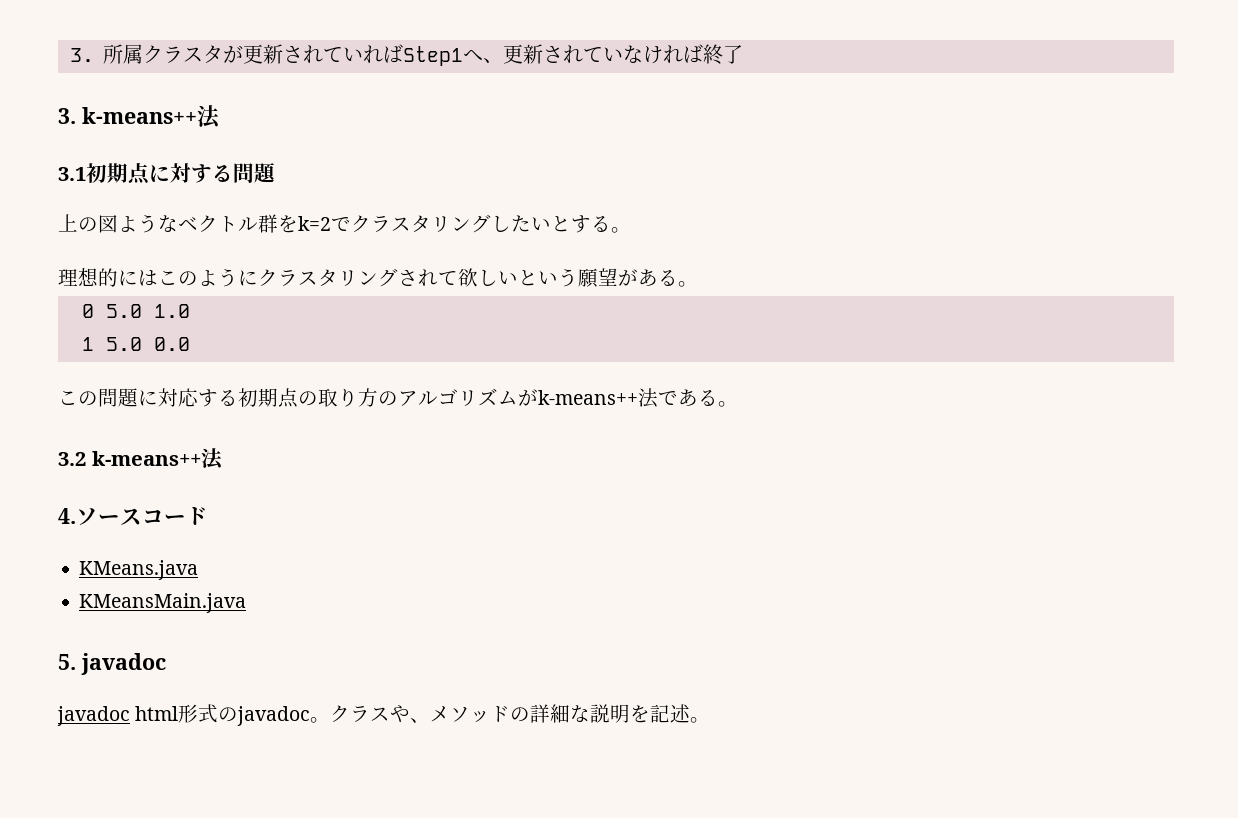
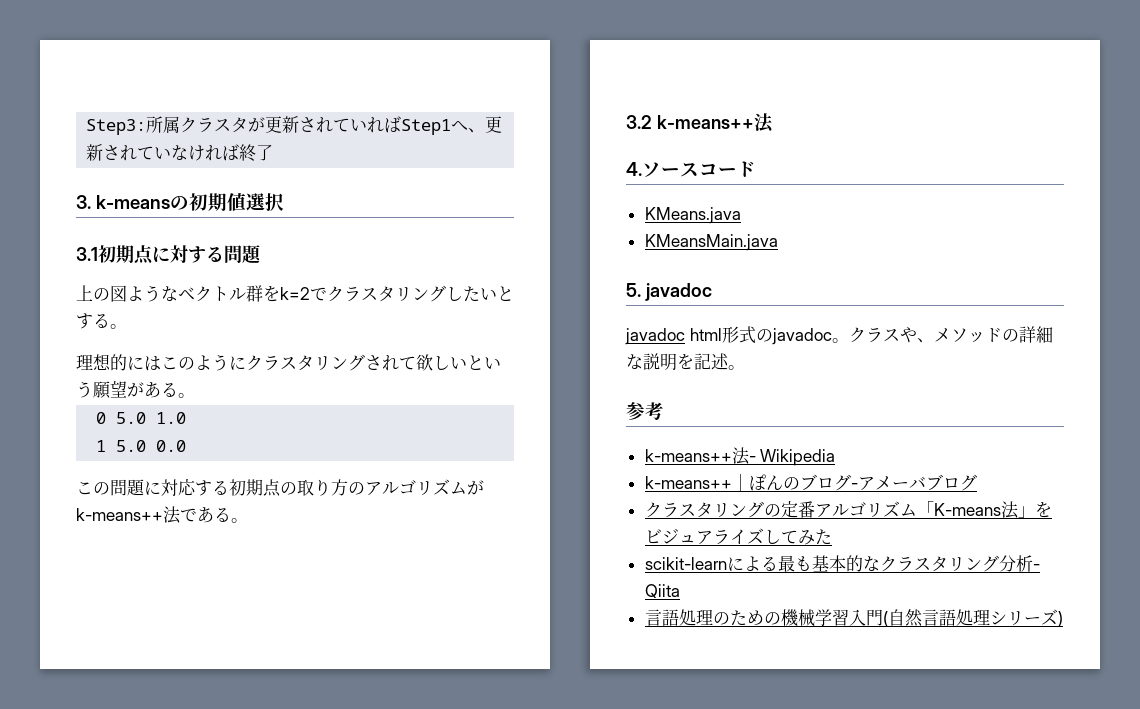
- 3.所属クラスタが更新されていればStep1へ、更新されていなければ終了
+ Step3:所属クラスタが更新されていればStep1へ、更新されていなければ終了
- 3. k-means++法
+ 3. k-meansの初期値選択
+ 参考
+ k-means++法- Wikipedia
+ k-means++｜ぽんのブログ-アメーバブログ
+ クラスタリングの定番アルゴリズム「K-means法」をビジュアライズしてみた
+ scikit-learnによる最も基本的なクラスタリング分析- Qiita
+ 言語処理のための機械学習入門(自然言語処理シリーズ)

